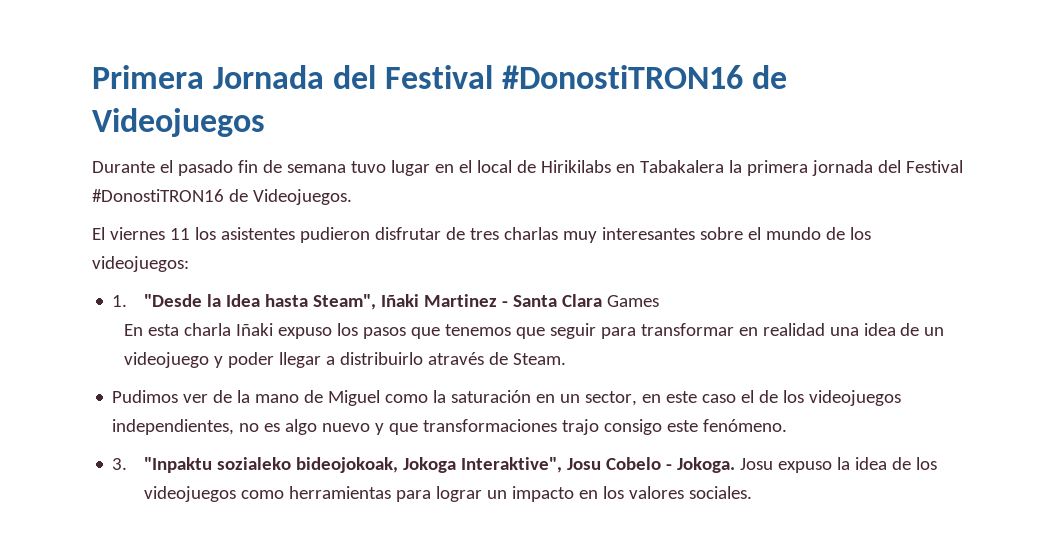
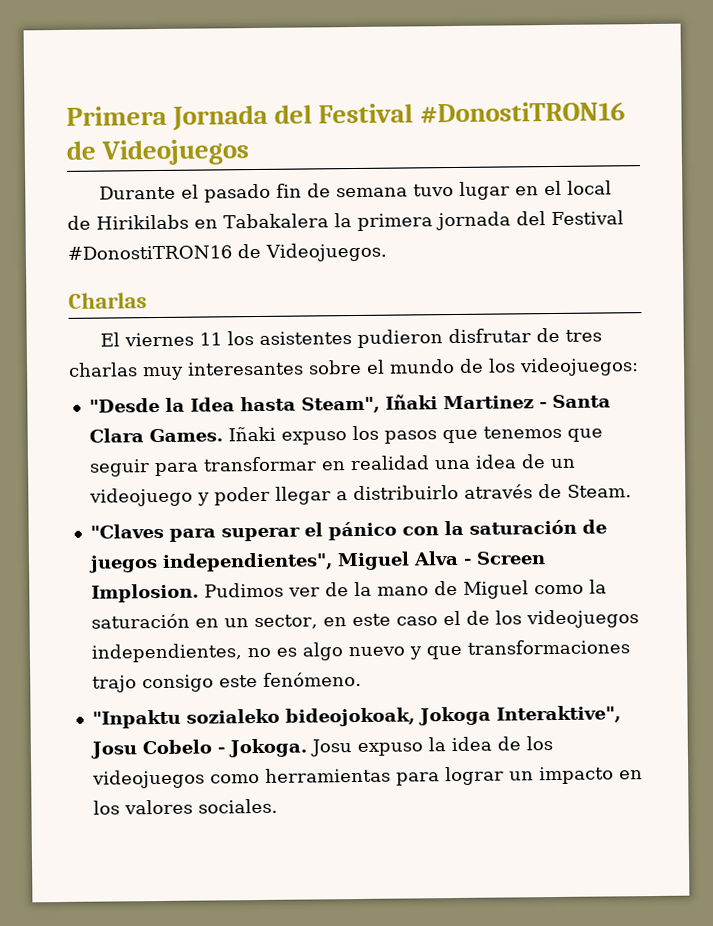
+ Charlas
- 1. "Desde la Idea hasta Steam", Iñaki Martinez - Santa Clara Games
- En esta charla Iñaki expuso los pasos que tenemos que seguir para transformar en realidad una idea de un videojuego y poder llegar a distribuirlo através de Steam.
+ "Desde la Idea hasta Steam", Iñaki Martinez - Santa Clara Games. Iñaki expuso los pasos que tenemos que seguir para transformar en realidad una idea de un videojuego y poder llegar a distribuirlo através de Steam.
+ "Claves para superar el pánico con la saturación de juegos independientes", Miguel Alva - Screen Implosion.
- 3. "Inpaktu sozialeko bideojokoak, Jokoga Interaktive", Josu Cobelo - Jokoga.
+ "Inpaktu sozialeko bideojokoak, Jokoga Interaktive", Josu Cobelo - Jokoga.

